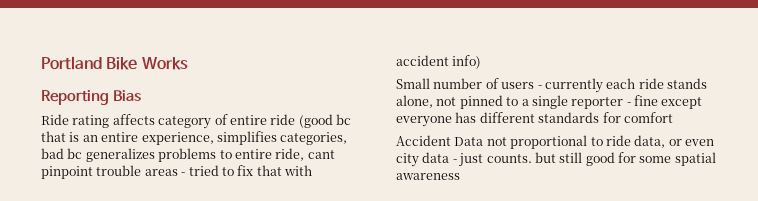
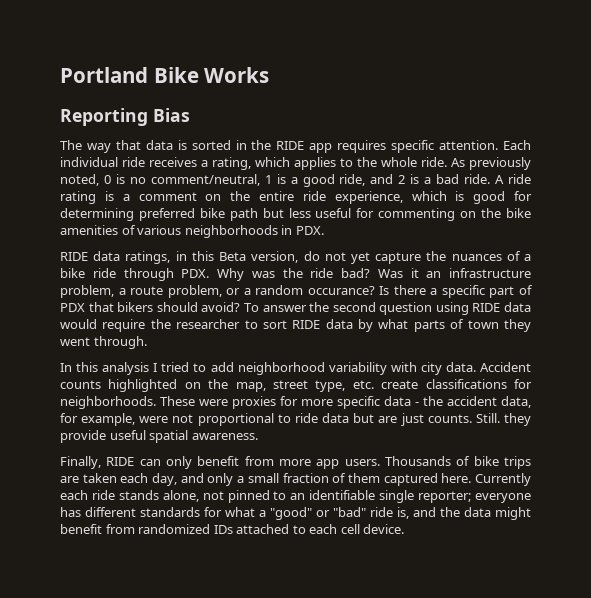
- Ride rating affects category of entire ride (good bc that is an entire experience, simplifies categories, bad bc generalizes problems to entire ride, cant pinpoint trouble areas - tried to fix that with accident info)
- Small number of users - currently each ride stands alone, not pinned to a single reporter - fine except everyone has different standards for comfort
- Accident Data not proportional to ride data, or even city data - just counts. but still good for some spatial awareness
+ The way that data is sorted in the RIDE app requires specific attention. Each individual ride receives a rating, which applies to the whole ride. As previously noted, 0 is no comment/neutral, 1 is a good ride, and 2 is a bad ride. A ride rating is a comment on the entire ride experience, which is good for determining preferred bike path but less useful for commenting on the bike amenities of various neighborhoods in PDX.
+ RIDE data ratings, in this Beta version, do not yet capture the nuances of a bike ride through PDX. Why was the ride bad? Was it an infrastructure problem, a route problem, or a random occurance? Is there a specific part of PDX that bikers should avoid? To answer the second question using RIDE data would require the researcher to sort RIDE data by what parts of town they went through.
+ In this analysis I tried to add neighborhood variability with city data. Accident counts highlighted on the map, street type, etc. create classifications for neighborhoods. These were proxies for more specific data - the accident data, for example, were not proportional to ride data but are just counts. Still. they provide useful spatial awareness.
+ Finally, RIDE can only benefit from more app users. Thousands of bike trips are taken each day, and only a small fraction of them captured here. Currently each ride stands alone, not pinned to an identifiable single reporter; everyone has different standards for what a "good" or "bad" ride is, and the data might benefit from randomized IDs attached to each cell device.

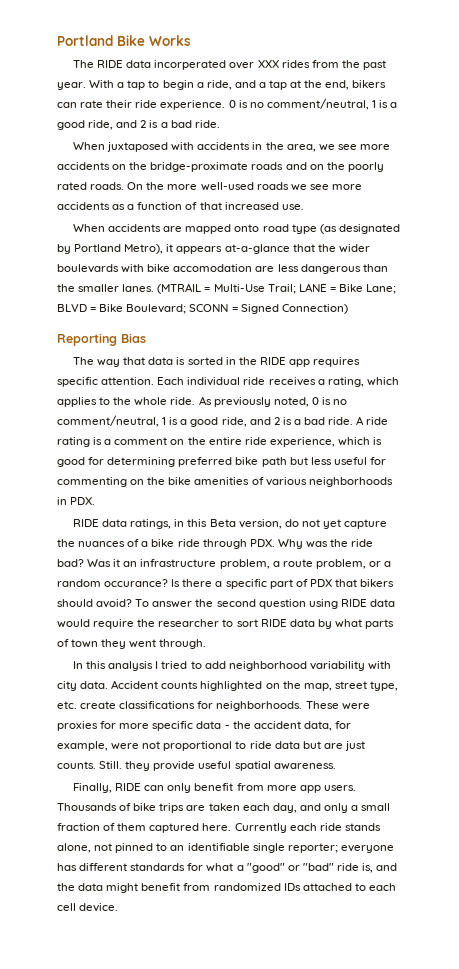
+ The RIDE data incorperated over XXX rides from the past year. With a tap to begin a ride, and a tap at the end, bikers can rate their ride experience. 0 is no comment/neutral, 1 is a good ride, and 2 is a bad ride.
+ When juxtaposed with accidents in the area, we see more accidents on the bridge-proximate roads and on the poorly rated roads. On the more well-used roads we see more accidents as a function of that increased use.
+ When accidents are mapped onto road type (as designated by Portland Metro), it appears at-a-glance that the wider boulevards with bike accomodation are less dangerous than the smaller lanes. (MTRAIL = Multi-Use Trail; LANE = Bike Lane; BLVD = Bike Boulevard; SCONN = Signed Connection)

